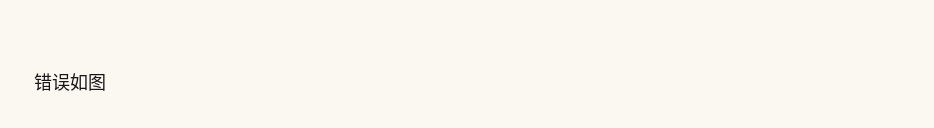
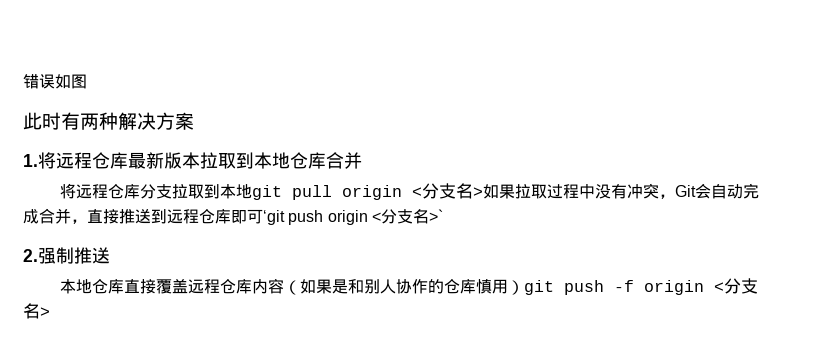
+ 此时有两种解决方案
+ 1.将远程仓库最新版本拉取到本地仓库合并
+ 将远程仓库分支拉取到本地git pull origin <分支名>如果拉取过程中没有冲突，Git会自动完成合并，直接推送到远程仓库即可‘git push origin <分支名>`
+ 2.强制推送
+ 本地仓库直接覆盖远程仓库内容（如果是和别人协作的仓库慎用）git push -f origin <分支名>

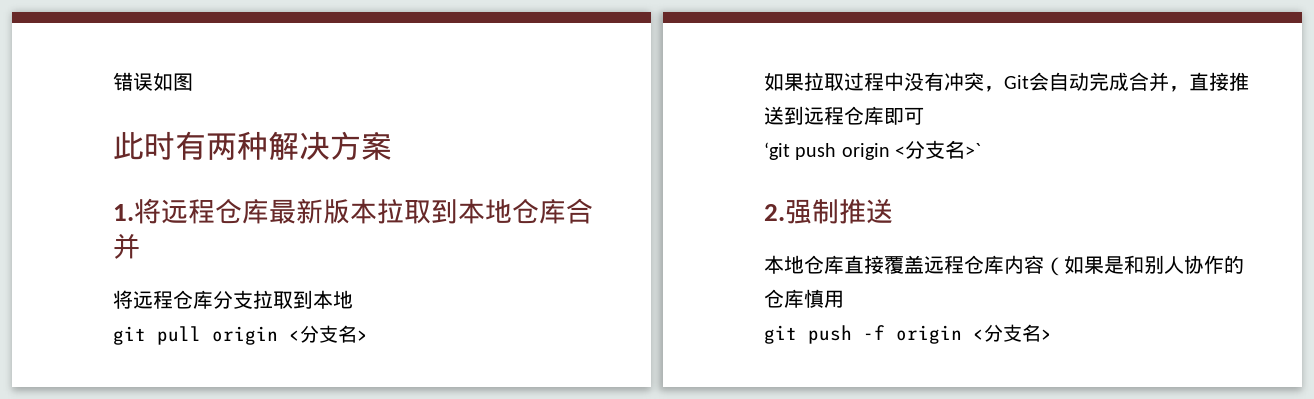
- 将远程仓库分支拉取到本地git pull origin <分支名>如果拉取过程中没有冲突，Git会自动完成合并，直接推送到远程仓库即可‘git push origin <分支名>`
+ 将远程仓库分支拉取到本地
+ git pull origin <分支名>
+ 如果拉取过程中没有冲突，Git会自动完成合并，直接推送到远程仓库即可
+ ‘git push origin <分支名>`
- 本地仓库直接覆盖远程仓库内容（如果是和别人协作的仓库慎用）git push -f origin <分支名>
+ 本地仓库直接覆盖远程仓库内容（如果是和别人协作的仓库慎用
+ git push -f origin <分支名>

